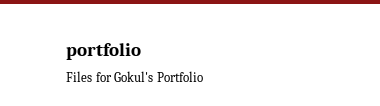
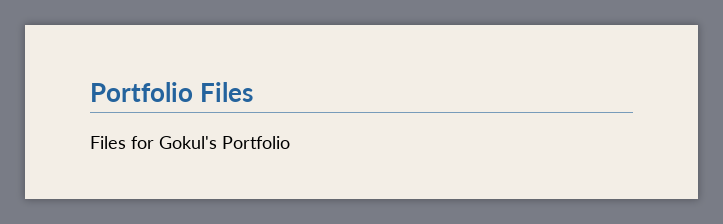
- portfolio
+ Portfolio Files

